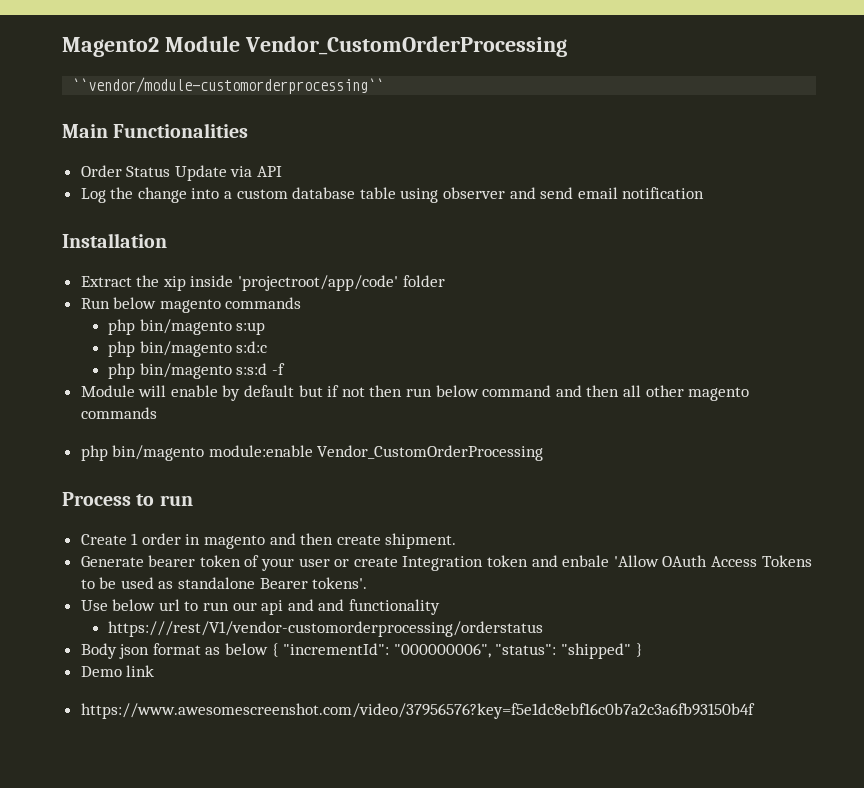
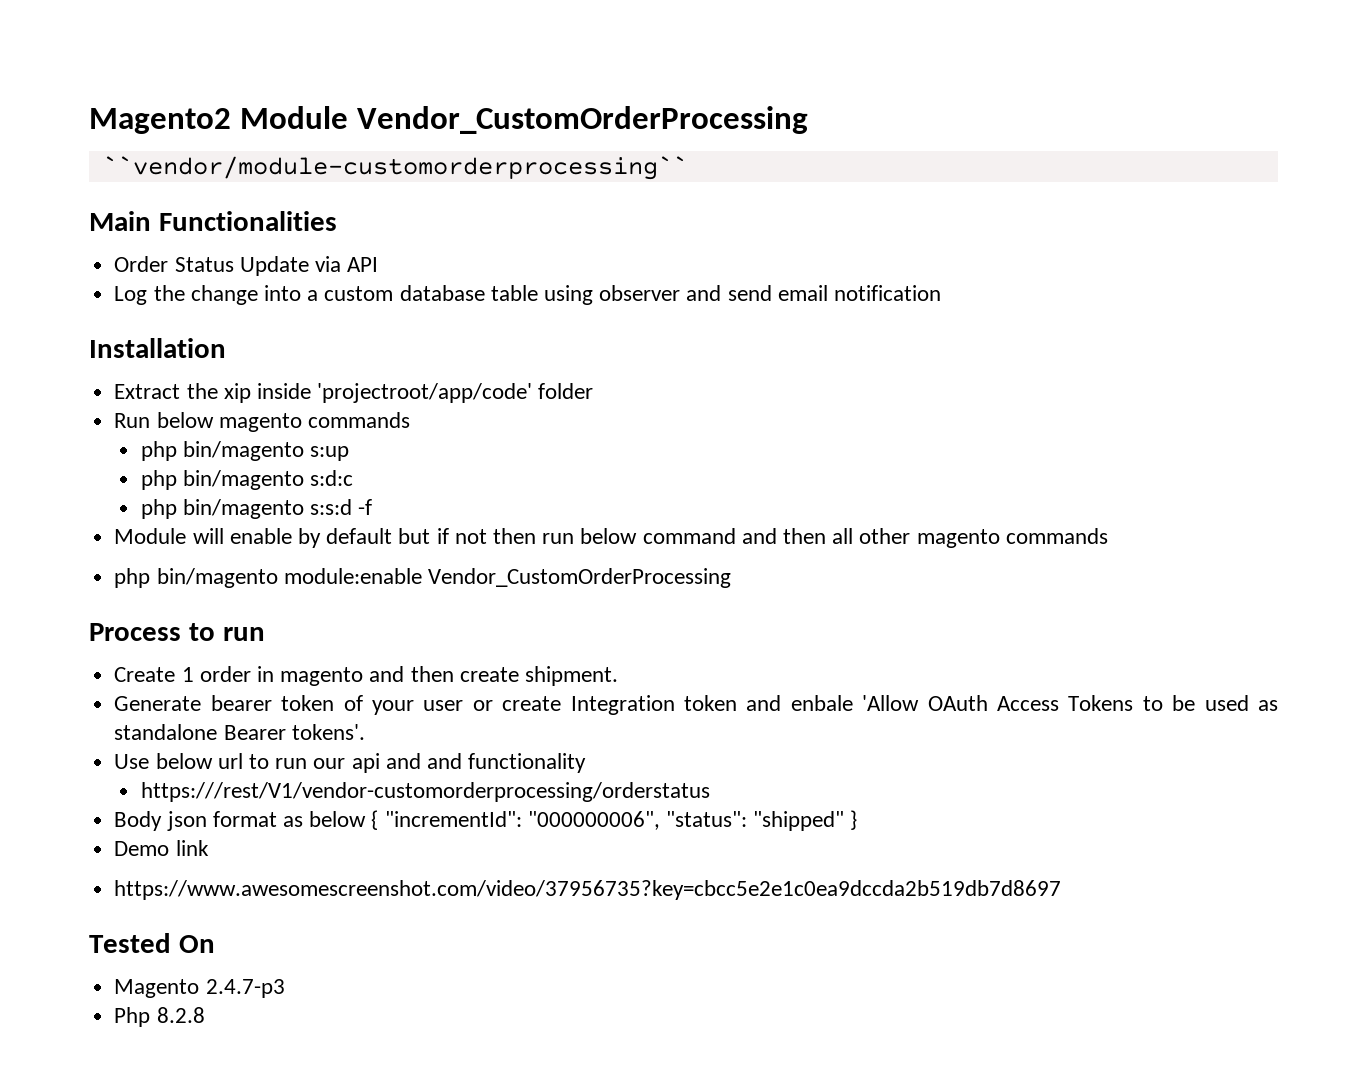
- https://www.awesomescreenshot.com/video/37956576?key=f5e1dc8ebf16c0b7a2c3a6fb93150b4f
+ https://www.awesomescreenshot.com/video/37956735?key=cbcc5e2e1c0ea9dccda2b519db7d8697
+ Tested On
+ Magento 2.4.7-p3
+ Php 8.2.8

